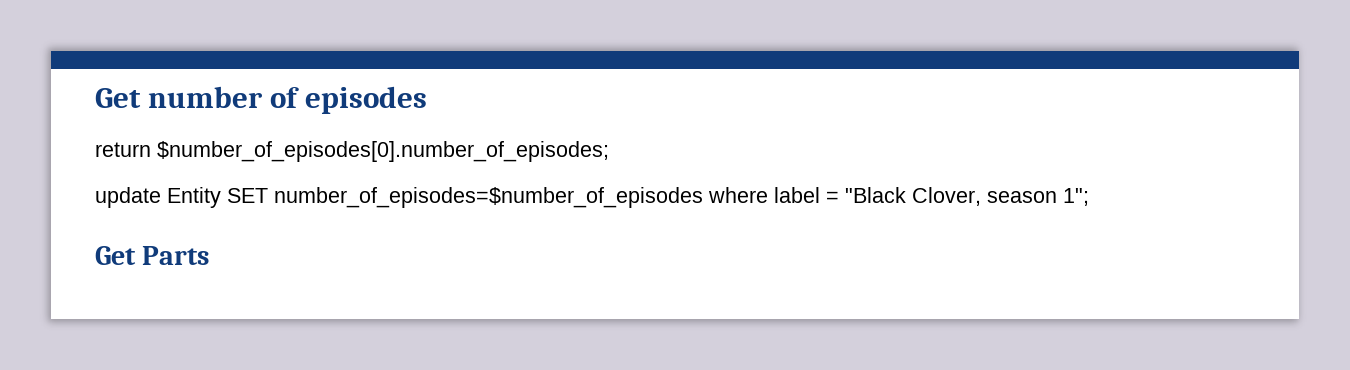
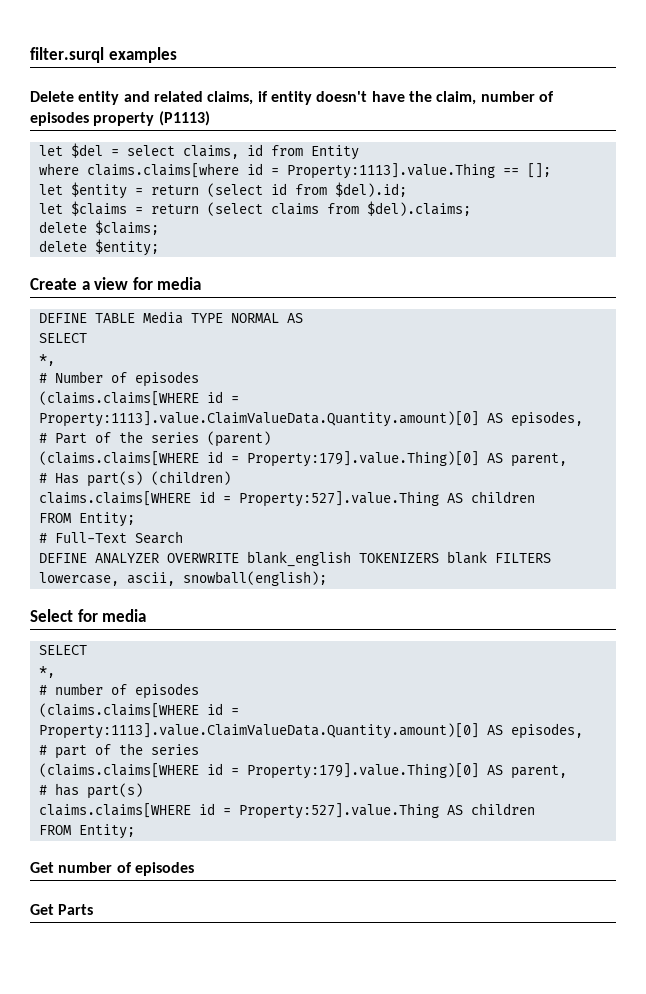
+ filter.surql examples
+ Delete entity and related claims, if entity doesn't have the claim, number of episodes property (P1113)
+ let $del = select claims, id from Entity
+ where claims.claims[where id = Property:1113].value.Thing == [];
+ let $entity = return (select id from $del).id;
+ let $claims = return (select claims from $del).claims;
+ delete $claims;
+ delete $entity;
+ Create a view for media
+ DEFINE TABLE Media TYPE NORMAL AS
+ SELECT
+ *,
+ # Number of episodes
+ (claims.claims[WHERE id = Property:1113].value.ClaimValueData.Quantity.amount)[0] AS episodes,
+ # Part of the series (parent)
+ (claims.claims[WHERE id = Property:179].value.Thing)[0] AS parent,
+ # Has part(s) (children)
+ claims.claims[WHERE id = Property:527].value.Thing AS children
+ FROM Entity;
+ # Full-Text Search
+ DEFINE ANALYZER OVERWRITE blank_english TOKENIZERS blank FILTERS lowercase, ascii, snowball(english);
+ Select for media
+ SELECT
+ *,
+ # number of episodes
+ (claims.claims[WHERE id = Property:1113].value.ClaimValueData.Quantity.amount)[0] AS episodes,
+ # part of the series
+ (claims.claims[WHERE id = Property:179].value.Thing)[0] AS parent,
+ # has part(s)
+ claims.claims[WHERE id = Property:527].value.Thing AS children
+ FROM Entity;
  Get number of episodes
- return $number_of_episodes[0].number_of_episodes;
- update Entity SET number_of_episodes=$number_of_episodes where label = "Black Clover, season 1";

